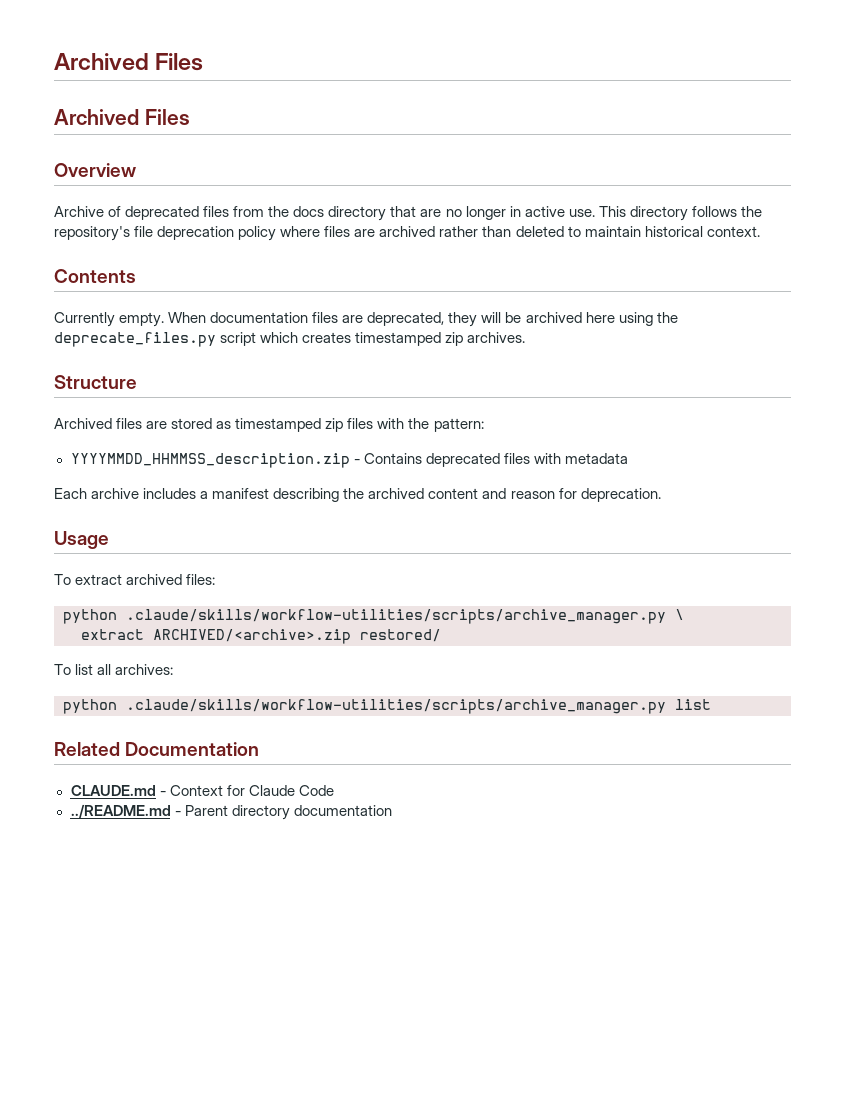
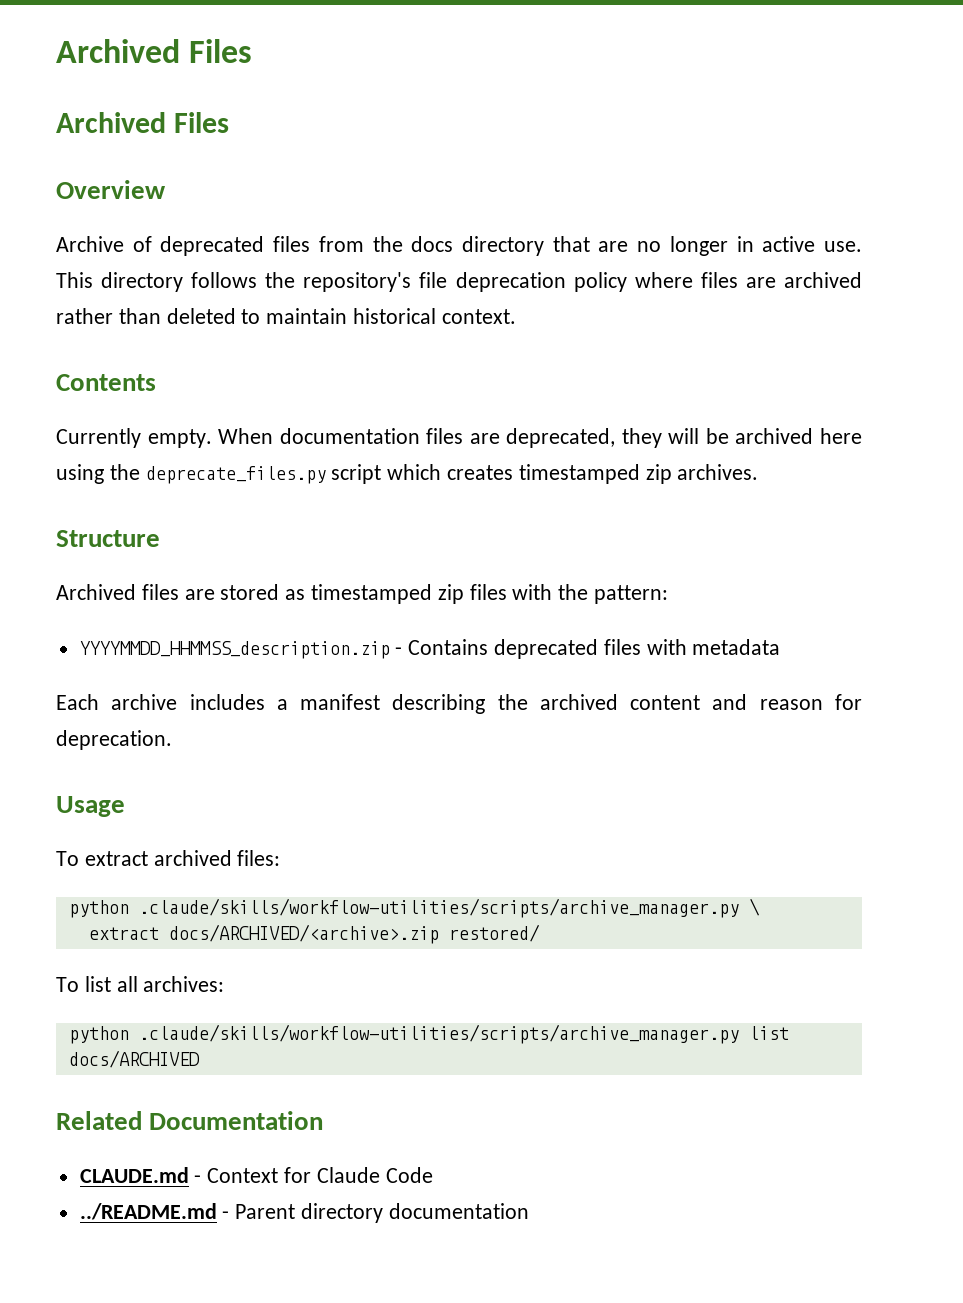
- extract ARCHIVED/<archive>.zip restored/
+ extract docs/ARCHIVED/<archive>.zip restored/
- python .claude/skills/workflow-utilities/scripts/archive_manager.py list
+ python .claude/skills/workflow-utilities/scripts/archive_manager.py list docs/ARCHIVED

